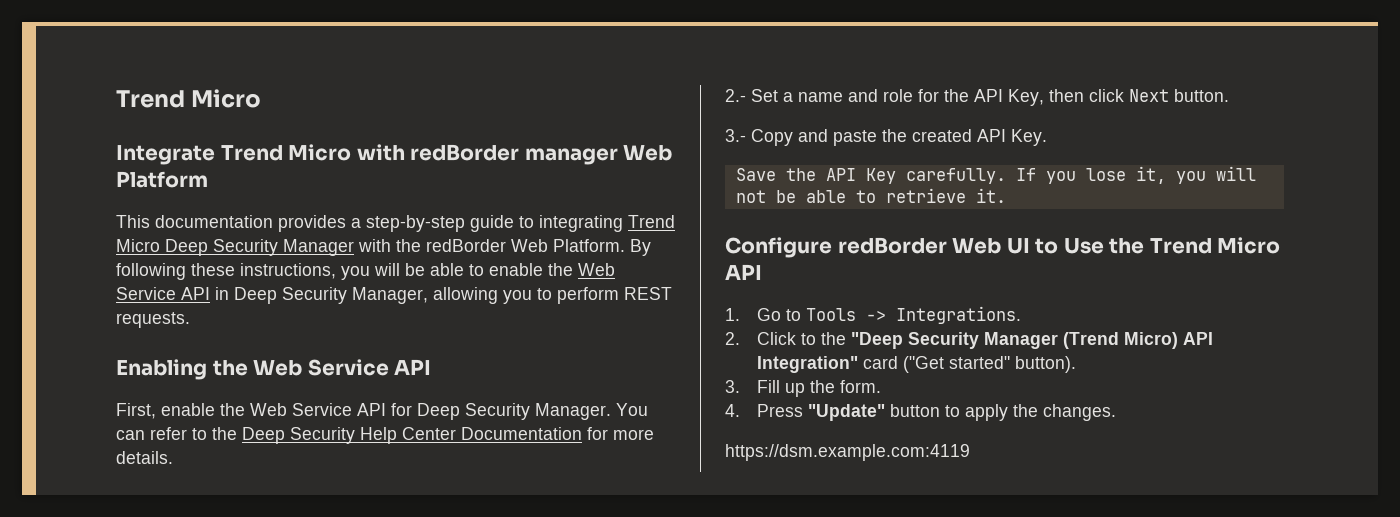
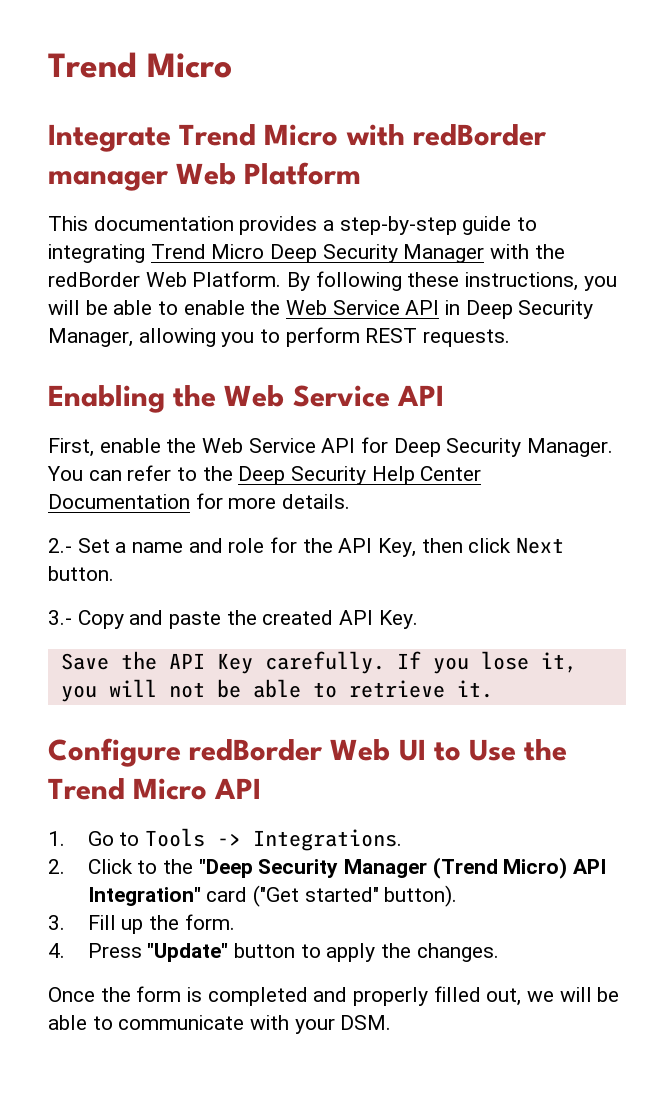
- https://dsm.example.com:4119
+ Once the form is completed and properly filled out, we will be able to communicate with your DSM.

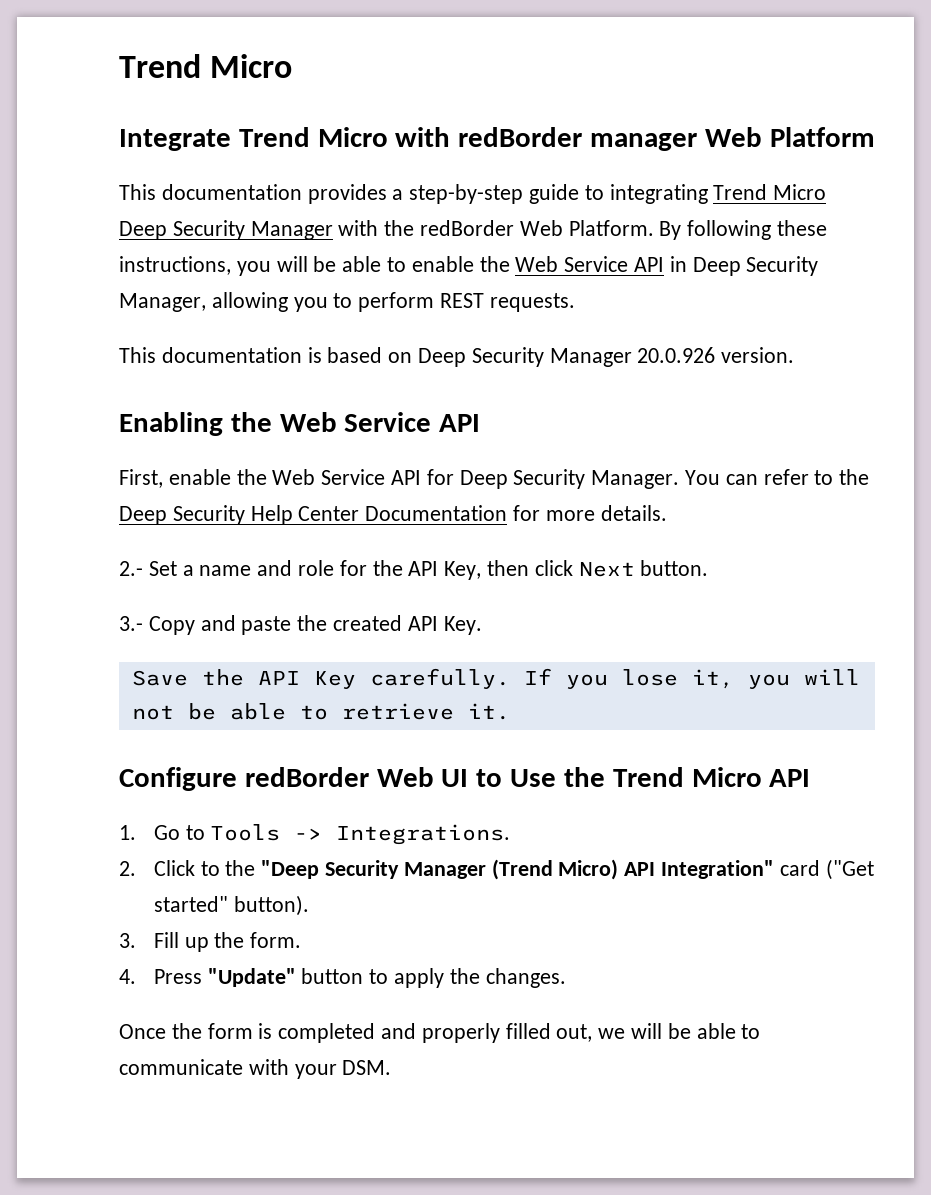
+ This documentation is based on Deep Security Manager 20.0.926 version.

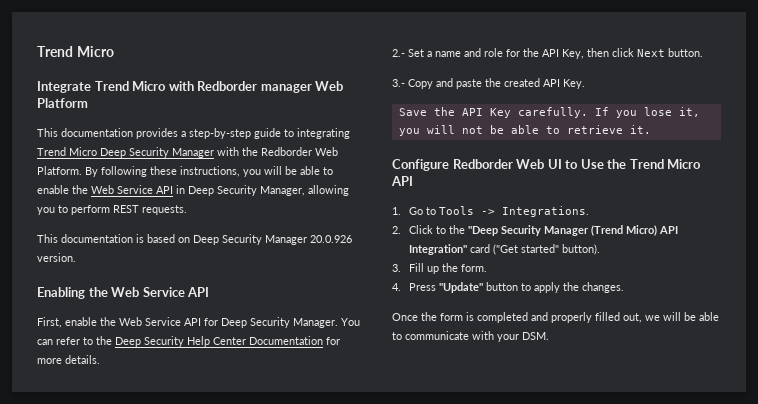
- Integrate Trend Micro with redBorder manager Web Platform
+ Integrate Trend Micro with Redborder manager Web Platform
- This documentation provides a step-by-step guide to integrating Trend Micro Deep Security Manager with the redBorder Web Platform.
+ This documentation provides a step-by-step guide to integrating Trend Micro Deep Security Manager with the Redborder Web Platform.
- Configure redBorder Web UI to Use the Trend Micro API
+ Configure Redborder Web UI to Use the Trend Micro API

